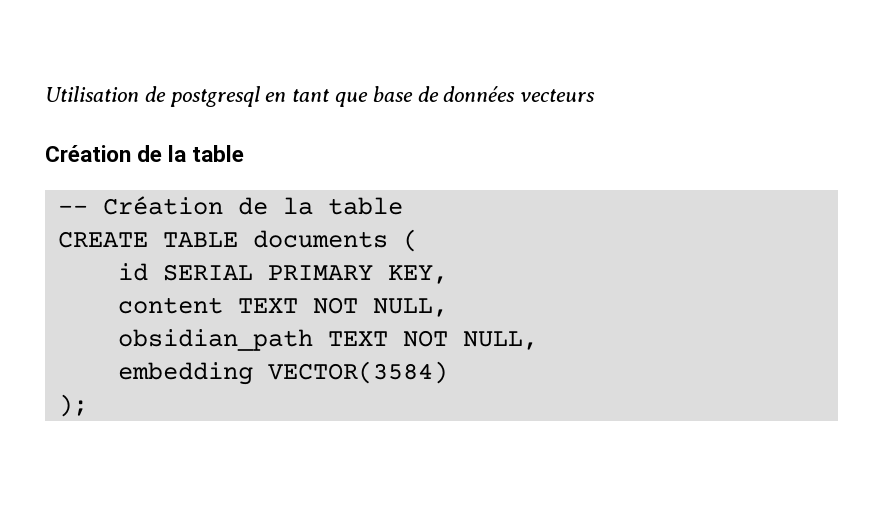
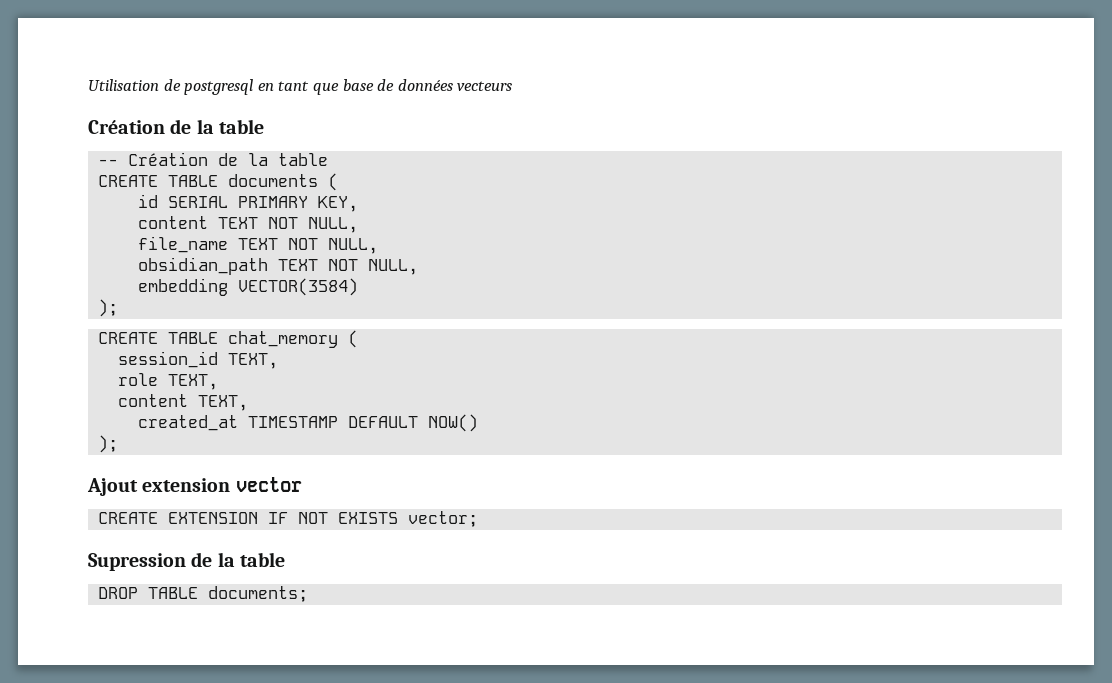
+ file_name TEXT NOT NULL,
+ CREATE TABLE chat_memory (
+ session_id TEXT,
+ role TEXT,
+ content TEXT,
+ created_at TIMESTAMP DEFAULT NOW()
+ );
+ Ajout extension vector
+ CREATE EXTENSION IF NOT EXISTS vector;
+ Supression de la table
+ DROP TABLE documents;

